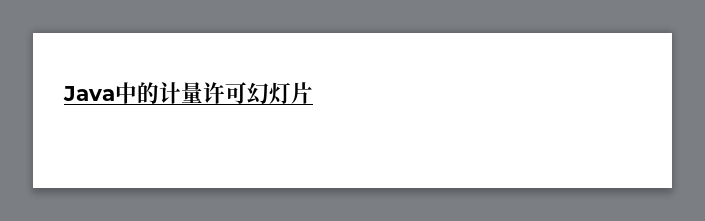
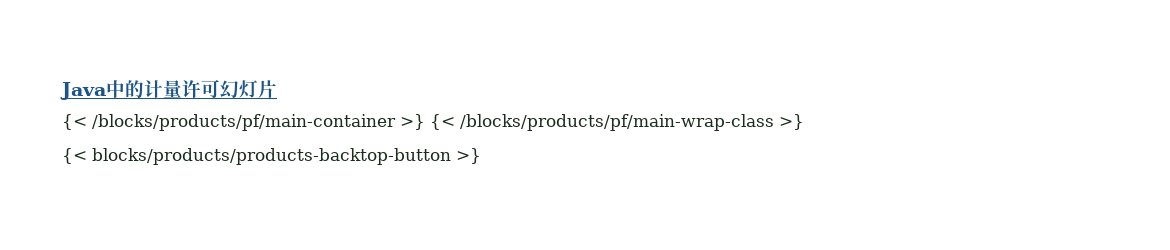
+ {< /blocks/products/pf/main-container >} {< /blocks/products/pf/main-wrap-class >}
+ {< blocks/products/products-backtop-button >}

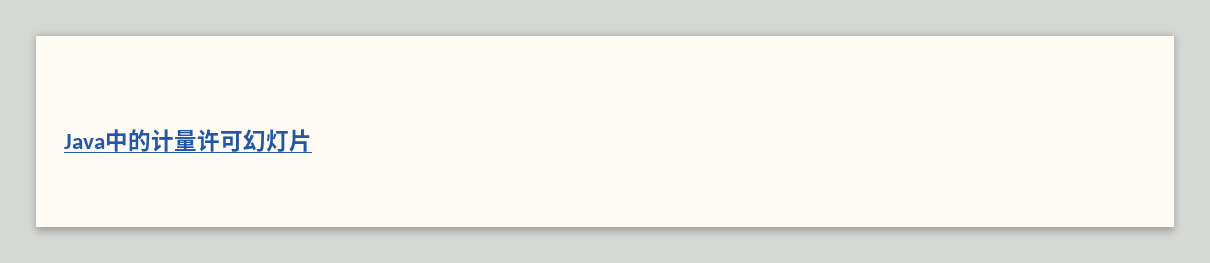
- {< /blocks/products/pf/main-container >} {< /blocks/products/pf/main-wrap-class >}
- {< blocks/products/products-backtop-button >}

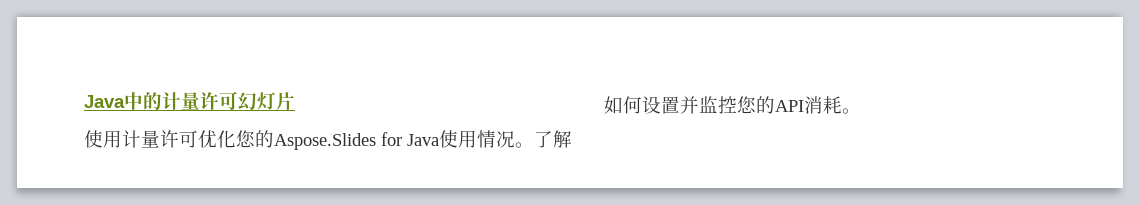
+ 使用计量许可优化您的Aspose.Slides for Java使用情况。了解如何设置并监控您的API消耗。

